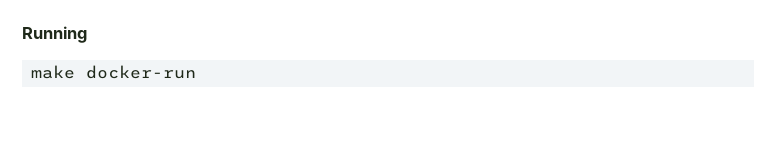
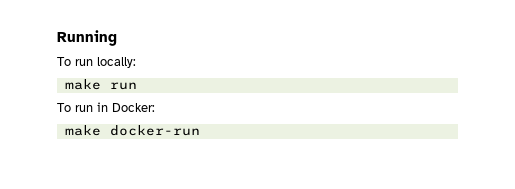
+ To run locally:
+ make run
+ To run in Docker:

